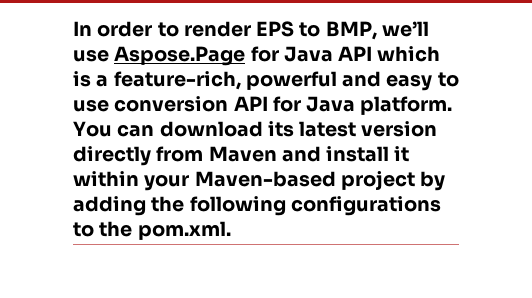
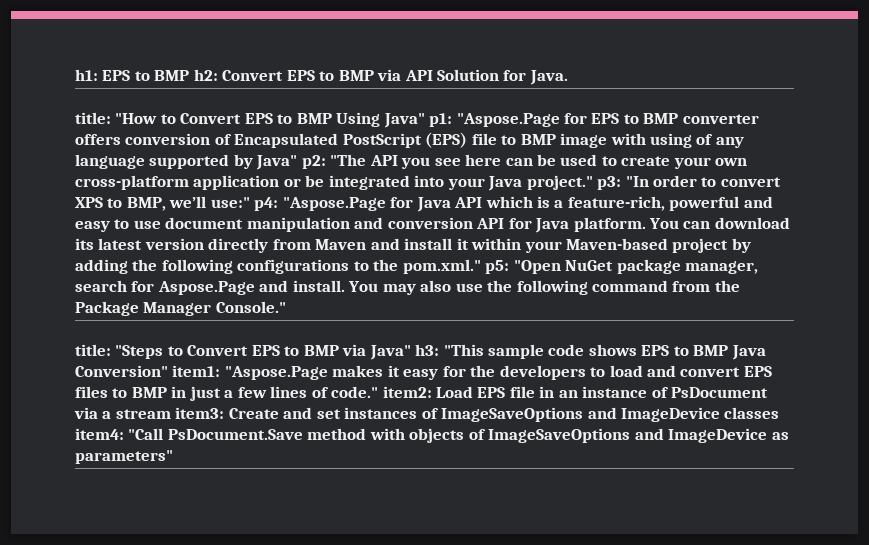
- In order to render EPS to BMP, we’ll use Aspose.Page for Java API which is a feature-rich, powerful and easy to use conversion API for Java platform.
+ h1: EPS to BMP h2: Convert EPS to BMP via API Solution for Java.
+ title: "How to Convert EPS to BMP Using Java" p1: "Aspose.Page for EPS to BMP converter offers conversion of Encapsulated PostScript (EPS) file to BMP image with using of any language supported by Java" p2: "The API you see here can be used to create your own cross-platform application or be integrated into your Java project." p3: "In order to convert XPS to BMP, we’ll use:" p4: "Aspose.Page for Java API which is a feature-rich, powerful and easy to use document manipulation and conversion API for Java platform.
- You can download its latest version directly from Maven and install it within your Maven-based project by adding the following configurations to the pom.xml.
+ You can download its latest version directly from Maven and install it within your Maven-based project by adding the following configurations to the pom.xml." p5: "Open NuGet package manager, search for Aspose.Page and install. You may also use the following command from the Package Manager Console."
+ title: "Steps to Convert EPS to BMP via Java" h3: "This sample code shows EPS to BMP Java Conversion" item1: "Aspose.Page makes it easy for the developers to load and convert EPS files to BMP in just a few lines of code." item2: Load EPS file in an instance of PsDocument via a stream item3: Create and set instances of ImageSaveOptions and ImageDevice classes item4: "Call PsDocument.Save method with objects of ImageSaveOptions and ImageDevice as parameters"

